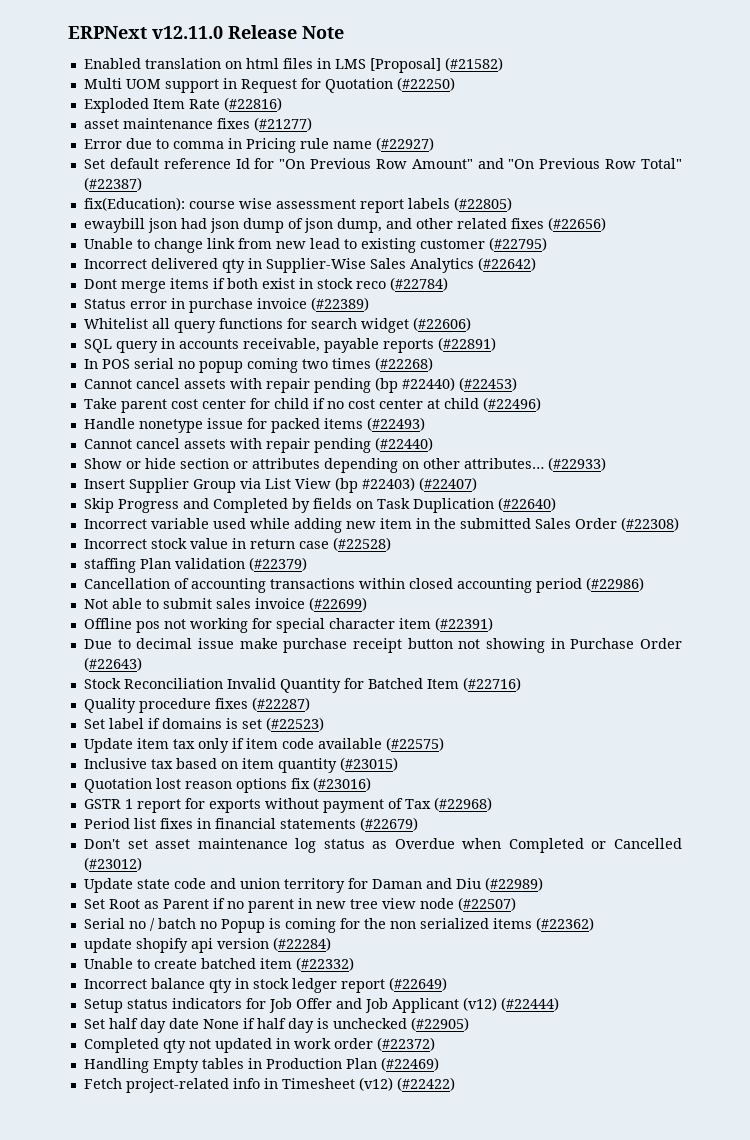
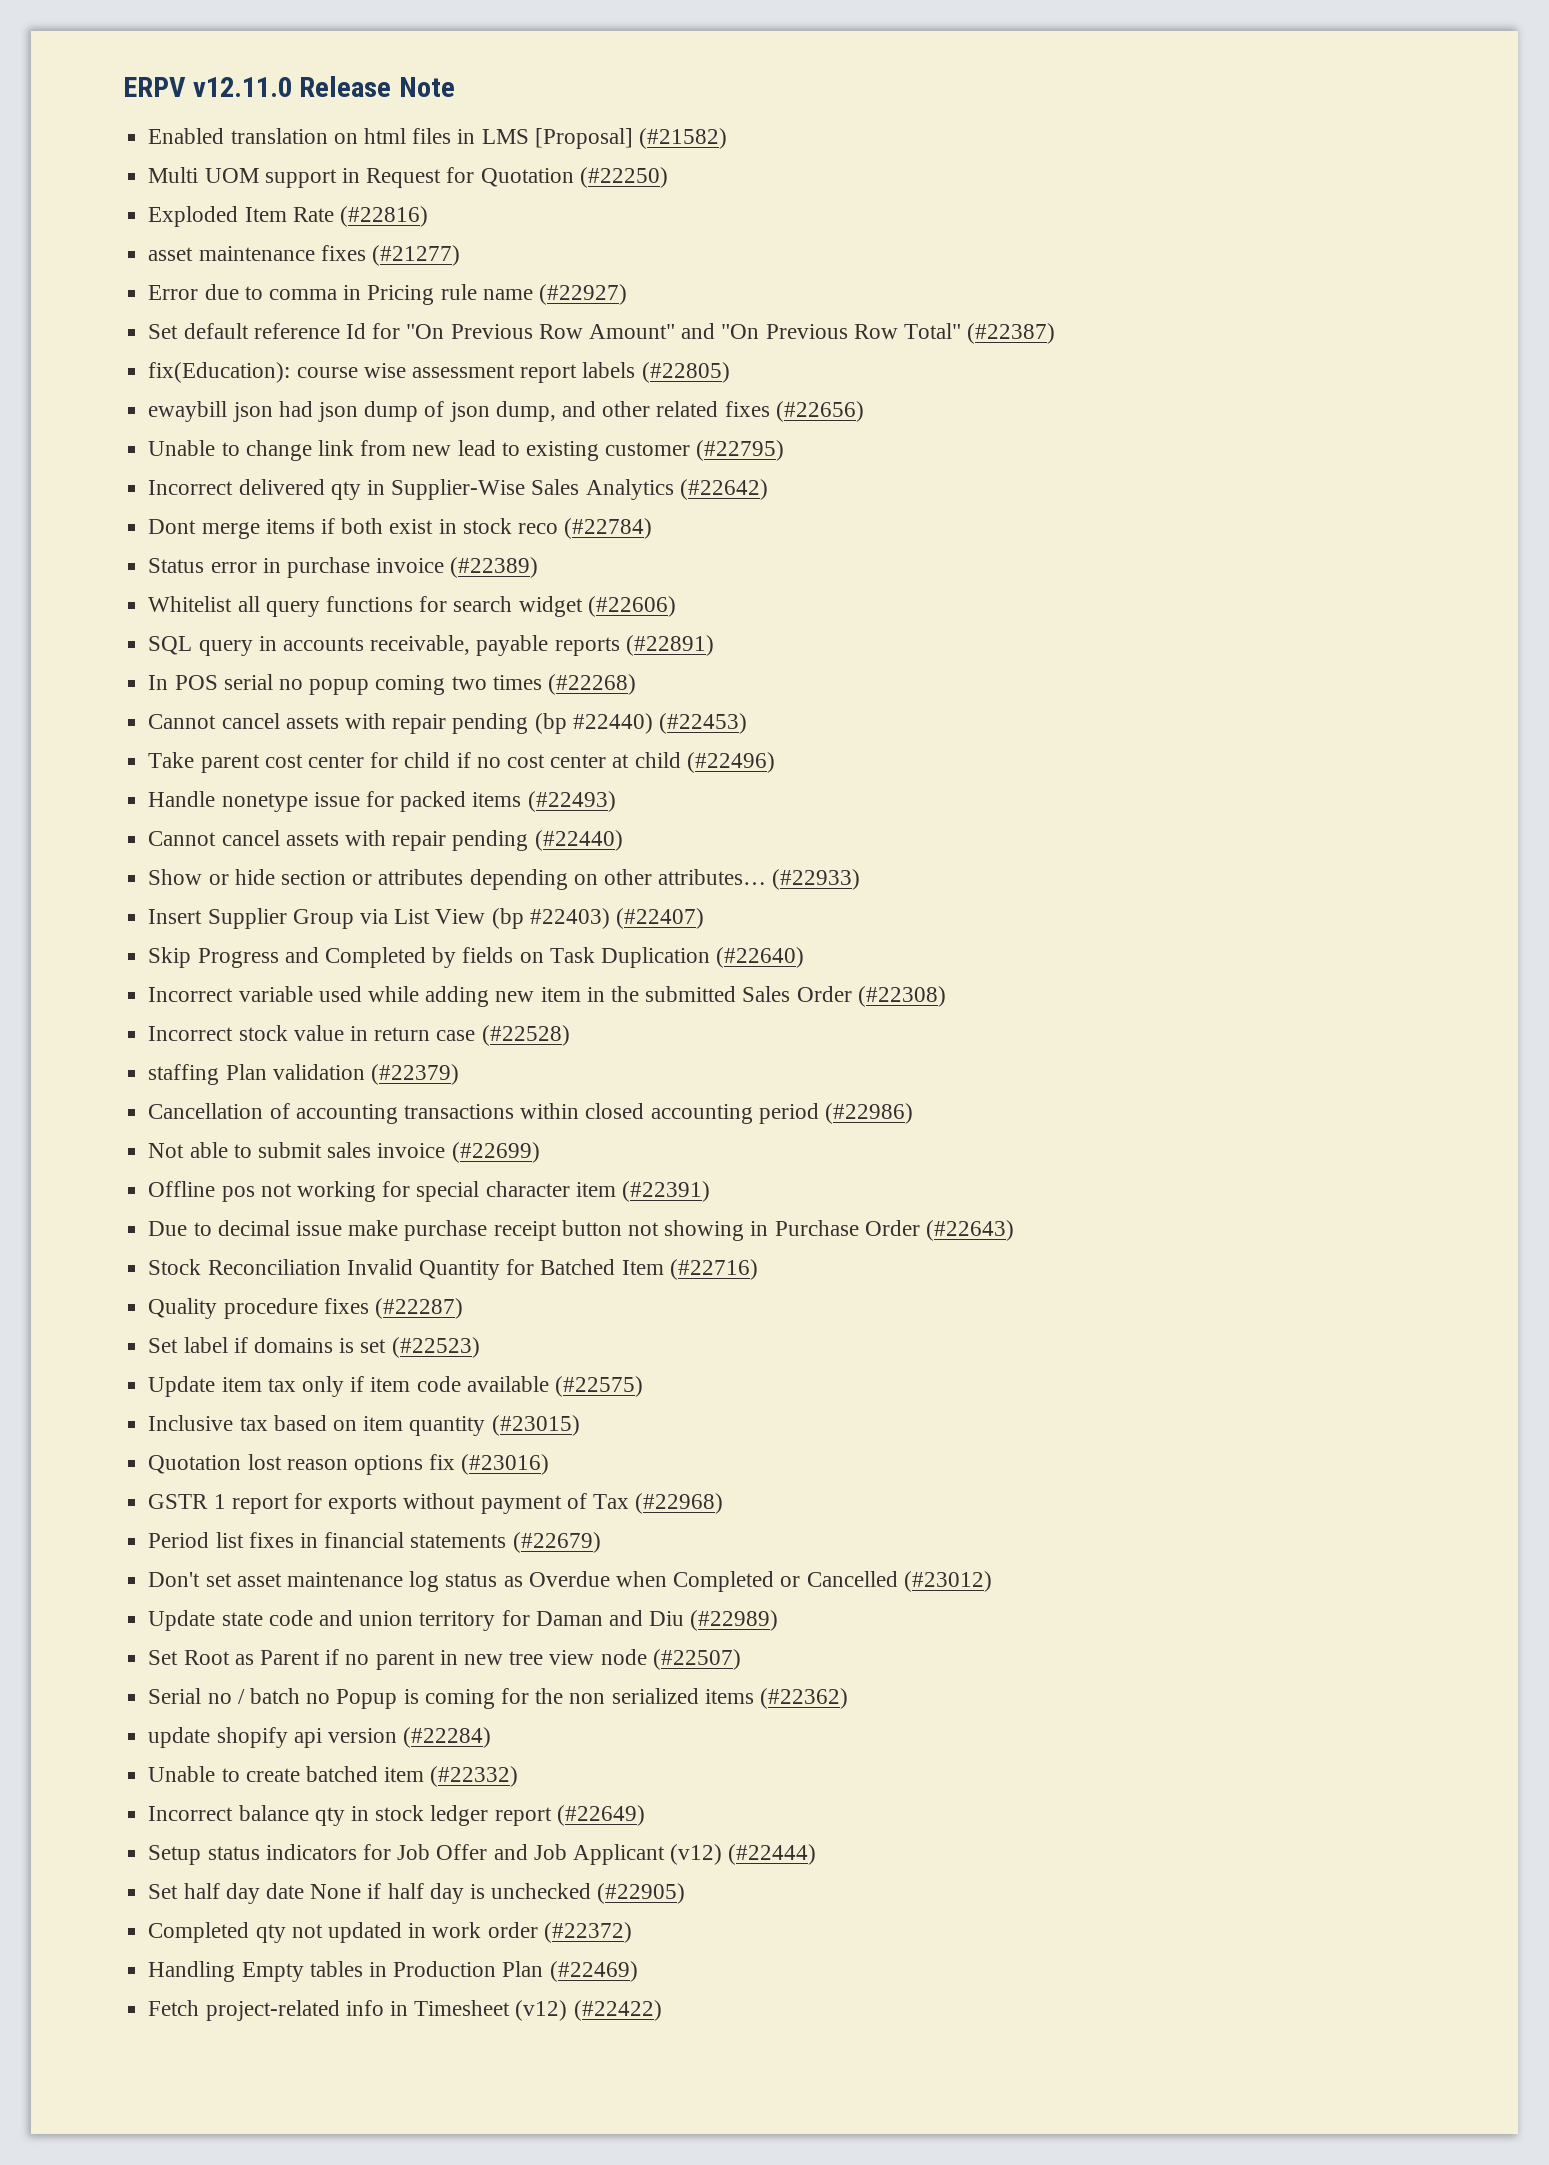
- ERPNext v12.11.0 Release Note
+ ERPV v12.11.0 Release Note

